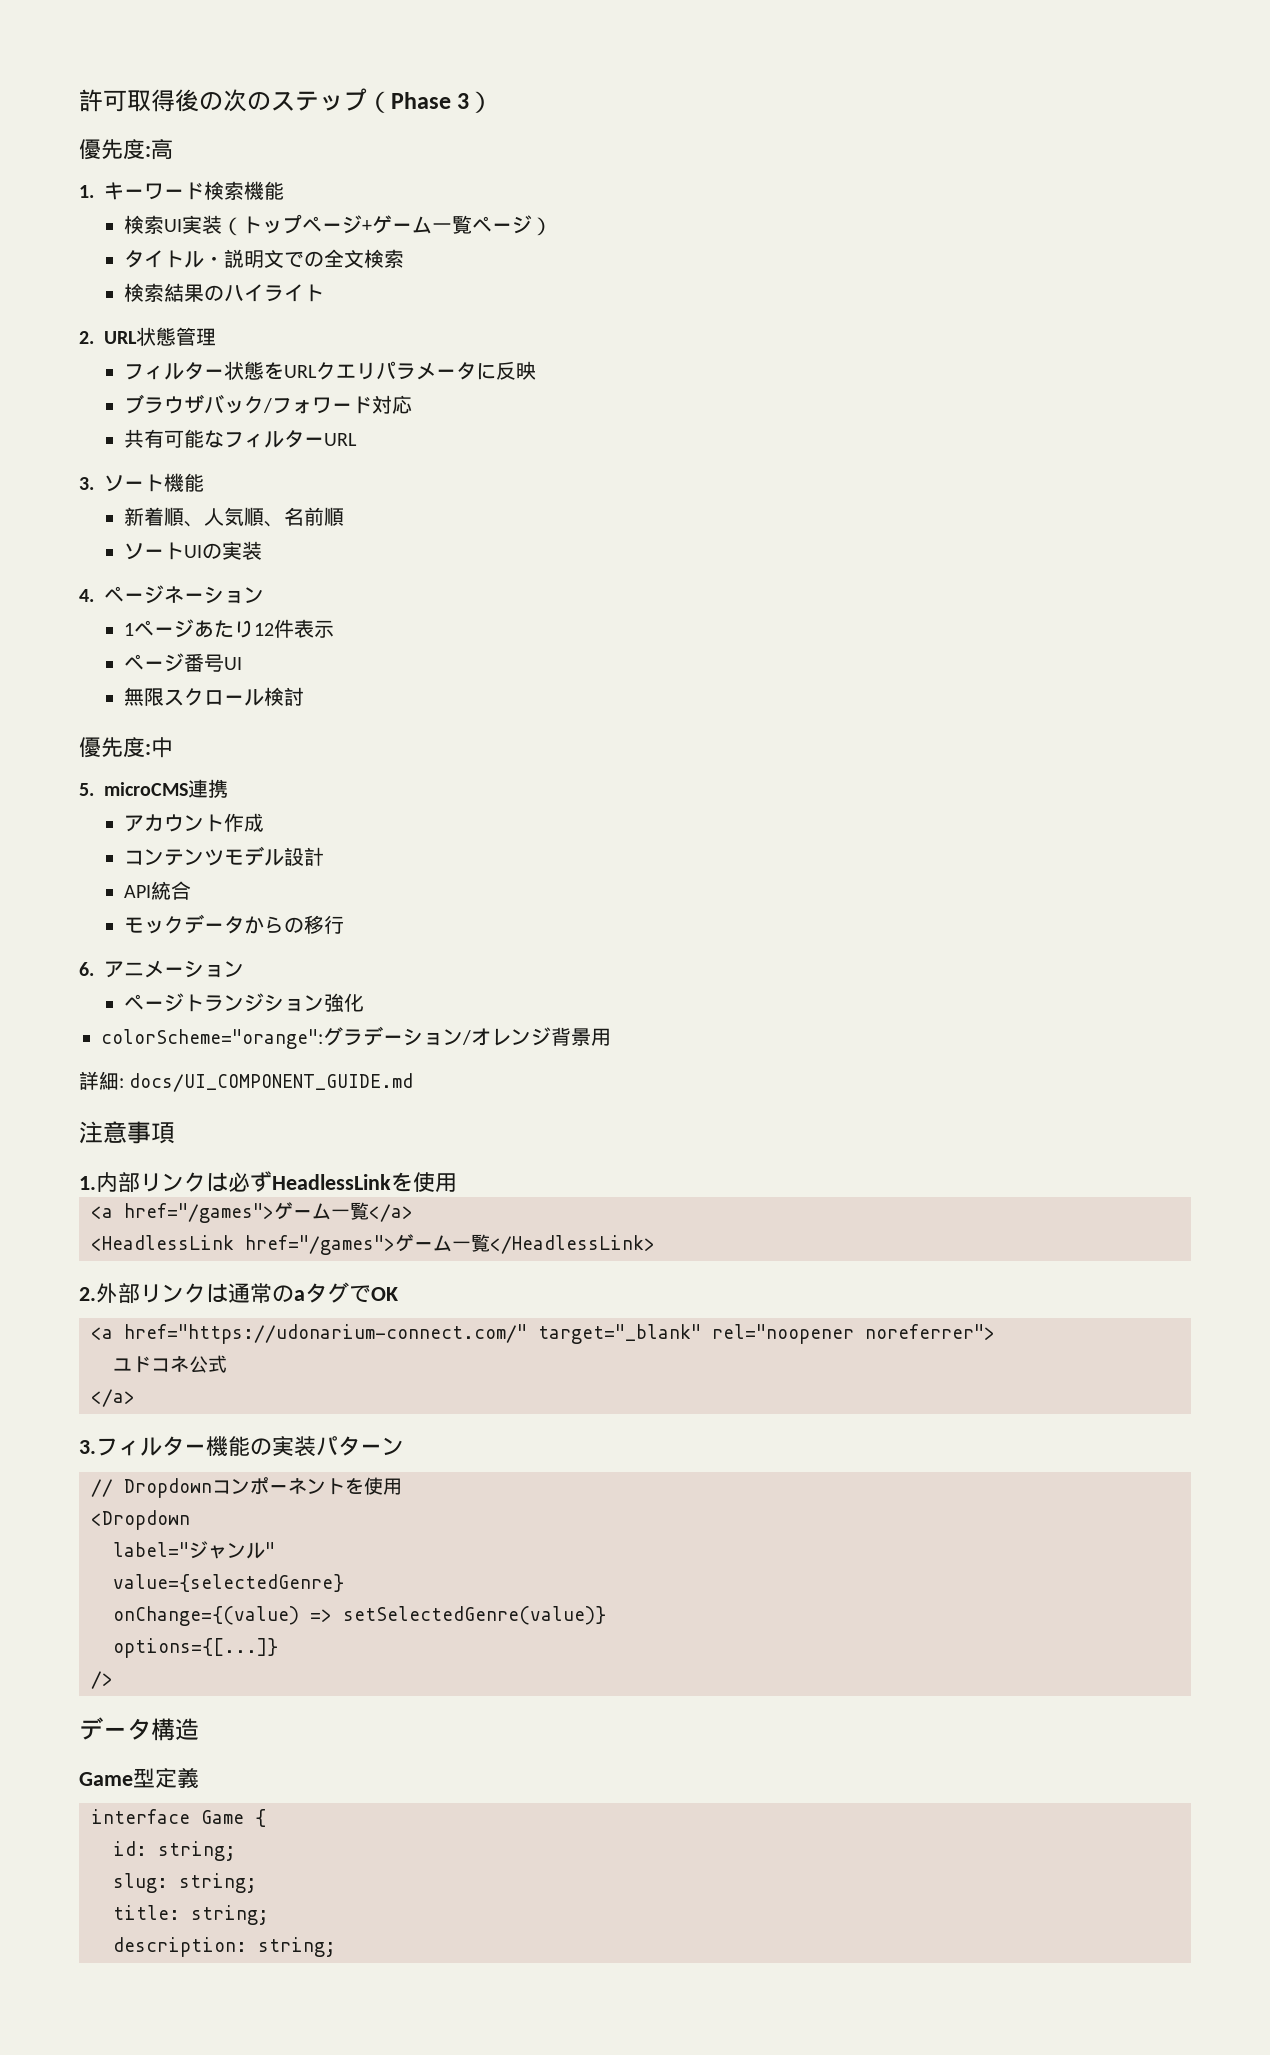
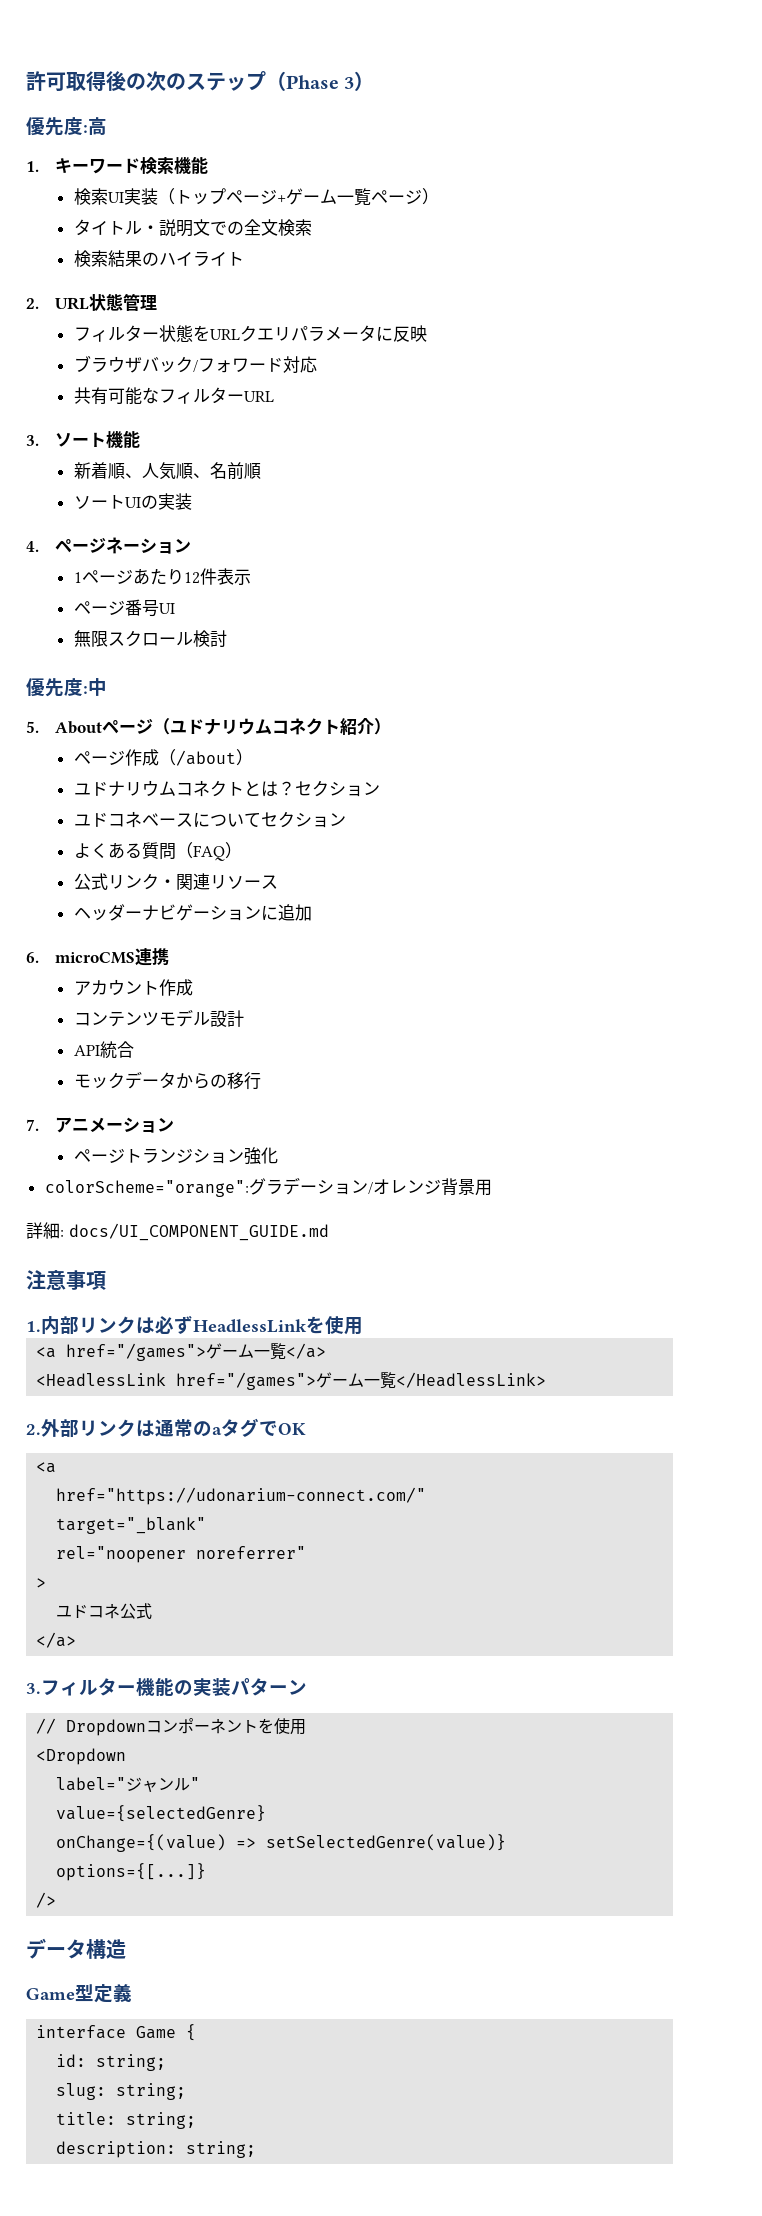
- 5. microCMS連携
+ 5. Aboutページ（ユドナリウムコネクト紹介）
+ ページ作成（/about）
+ ユドナリウムコネクトとは？セクション
+ ユドコネベースについてセクション
+ よくある質問（FAQ）
+ 公式リンク・関連リソース
+ ヘッダーナビゲーションに追加
+ 6. microCMS連携
- 6.アニメーション
+ 7.アニメーション
  2.外部リンクは通常のaタグでOK
- <a href="https://udonarium-connect.com/" target="_blank" rel="noopener noreferrer">
+ <a
+ href="https://udonarium-connect.com/"
+ target="_blank"
+ rel="noopener noreferrer"
+ >

